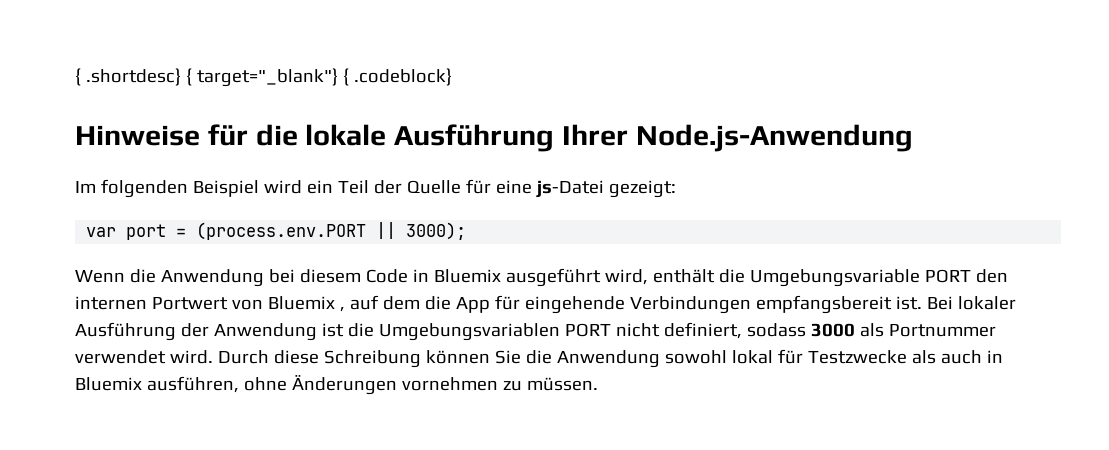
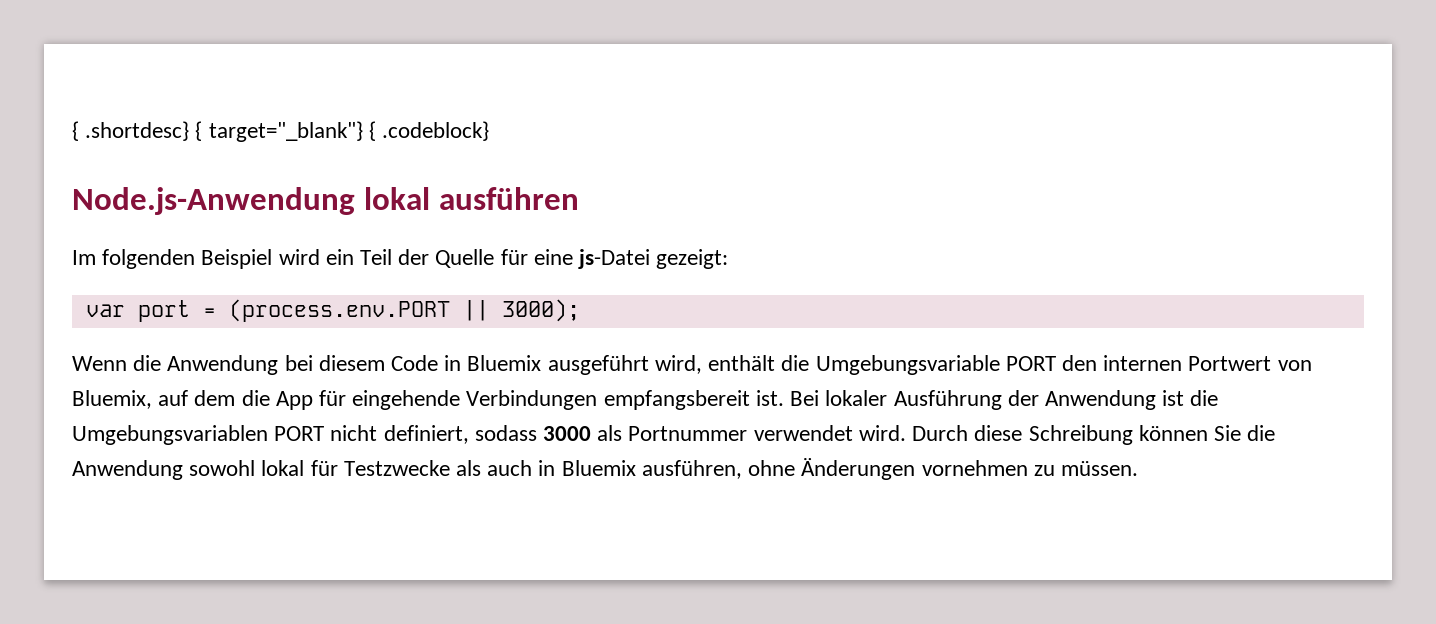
- Hinweise für die lokale Ausführung Ihrer Node.js-Anwendung
+ Node.js-Anwendung lokal ausführen
- Wenn die Anwendung bei diesem Code in Bluemix ausgeführt wird, enthält die Umgebungsvariable PORT den internen Portwert von Bluemix , auf dem die App für eingehende Verbindungen empfangsbereit ist.
+ Wenn die Anwendung bei diesem Code in Bluemix ausgeführt wird, enthält die Umgebungsvariable PORT den internen Portwert von Bluemix, auf dem die App für eingehende Verbindungen empfangsbereit ist.

